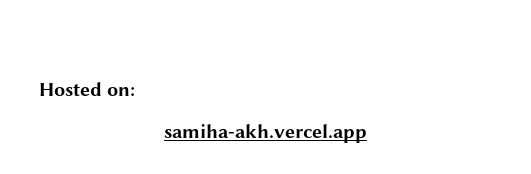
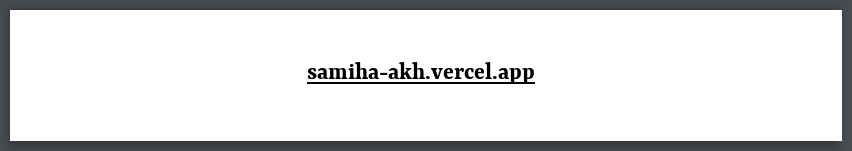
- Hosted on:

